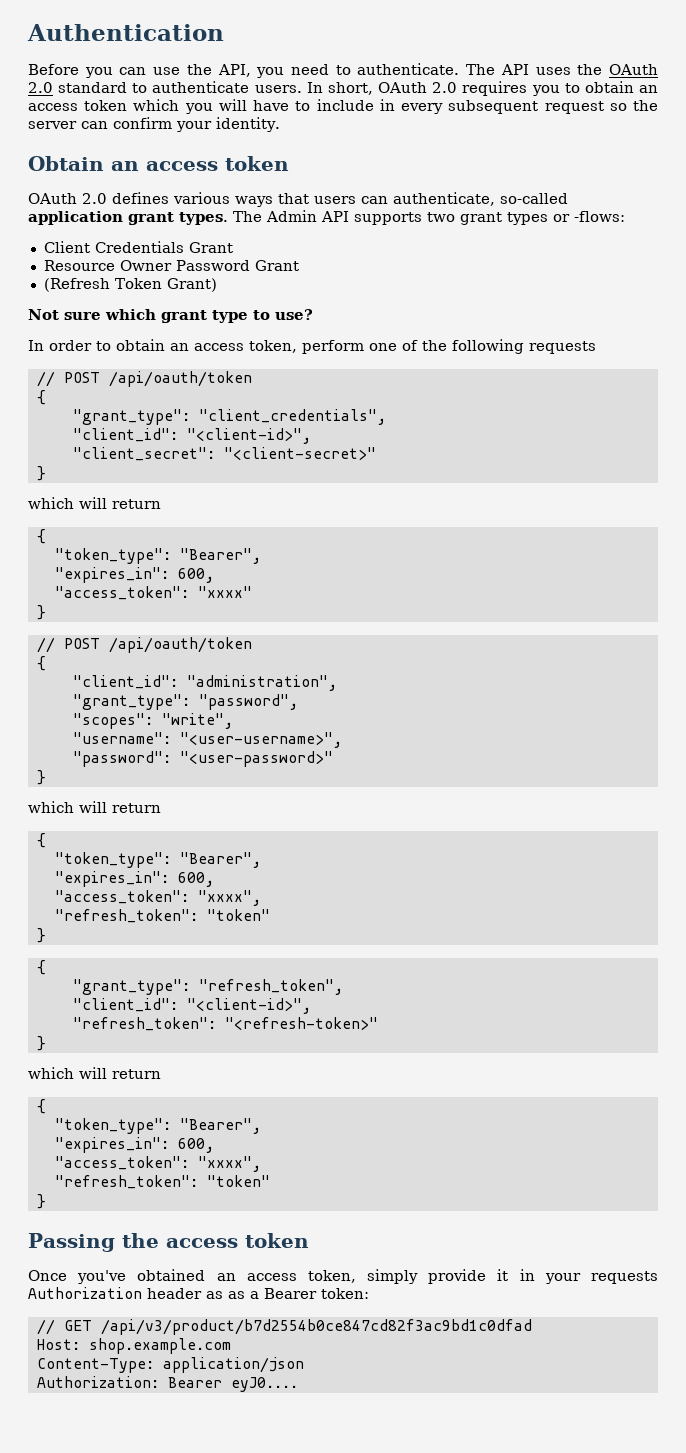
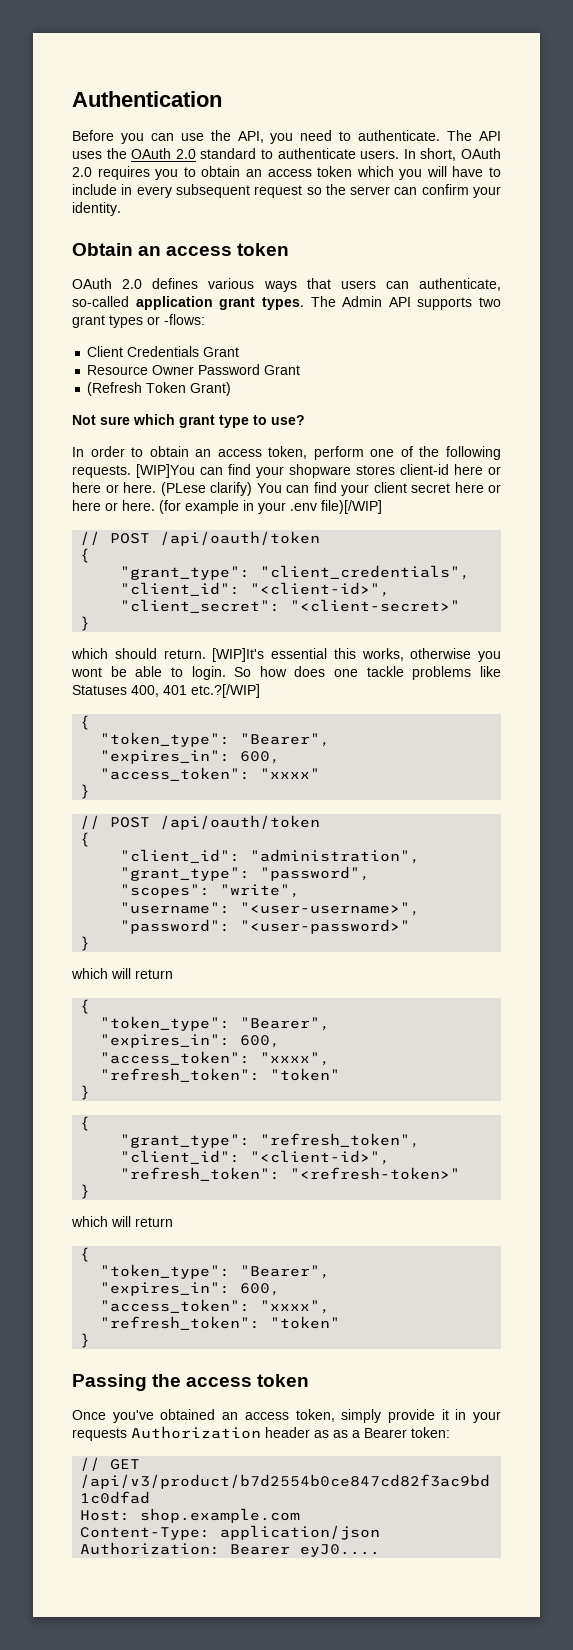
- In order to obtain an access token, perform one of the following requests
+ In order to obtain an access token, perform one of the following requests. [WIP]You can find your shopware stores client-id here or here or here. (PLese clarify) You can find your client secret here or here or here. (for example in your .env file)[/WIP]
  "client_secret": "<client-secret>"
  }
- which will return
+ which should return. [WIP]It's essential this works, otherwise you wont be able to login. So how does one tackle problems like Statuses 400, 401 etc.?[/WIP]

